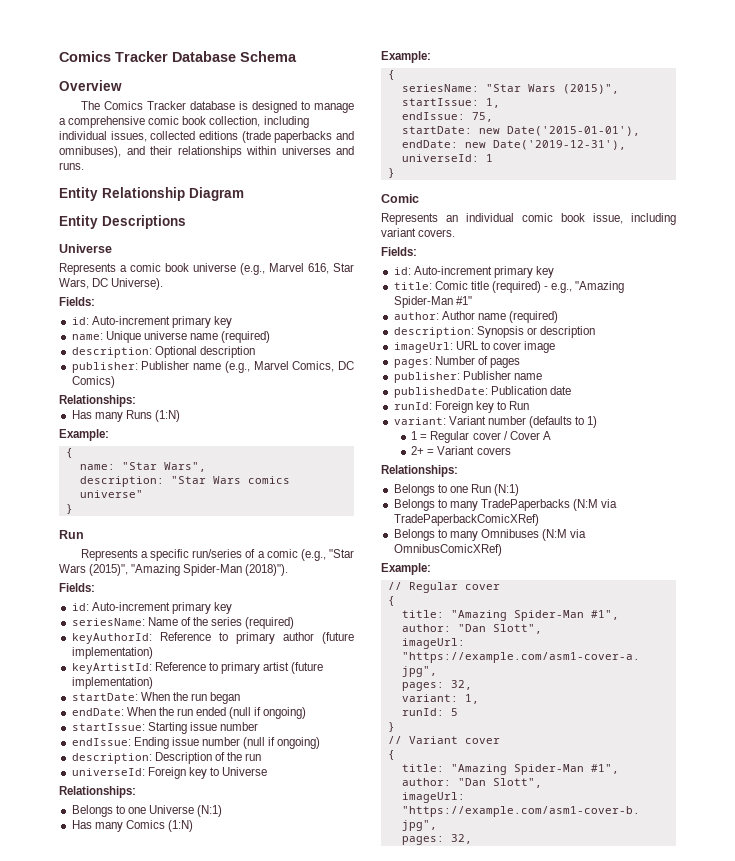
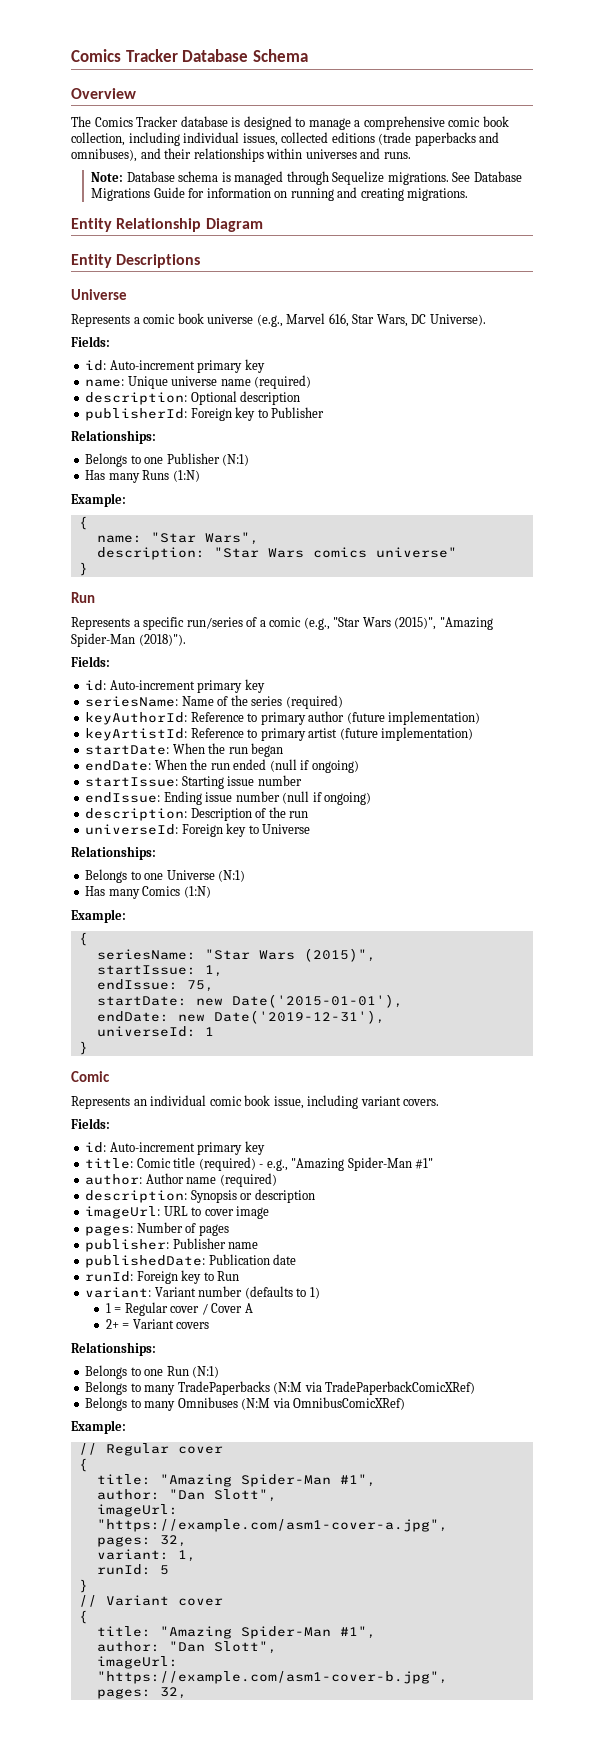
+ Note: Database schema is managed through Sequelize migrations. See Database Migrations Guide for information on running and creating migrations.
- publisher: Publisher name (e.g., Marvel Comics, DC Comics)
+ publisherId: Foreign key to Publisher
  Relationships:
+ Belongs to one Publisher (N:1)

